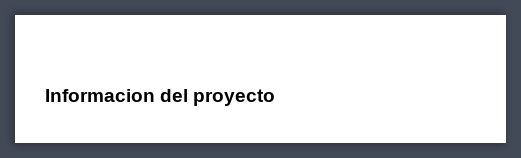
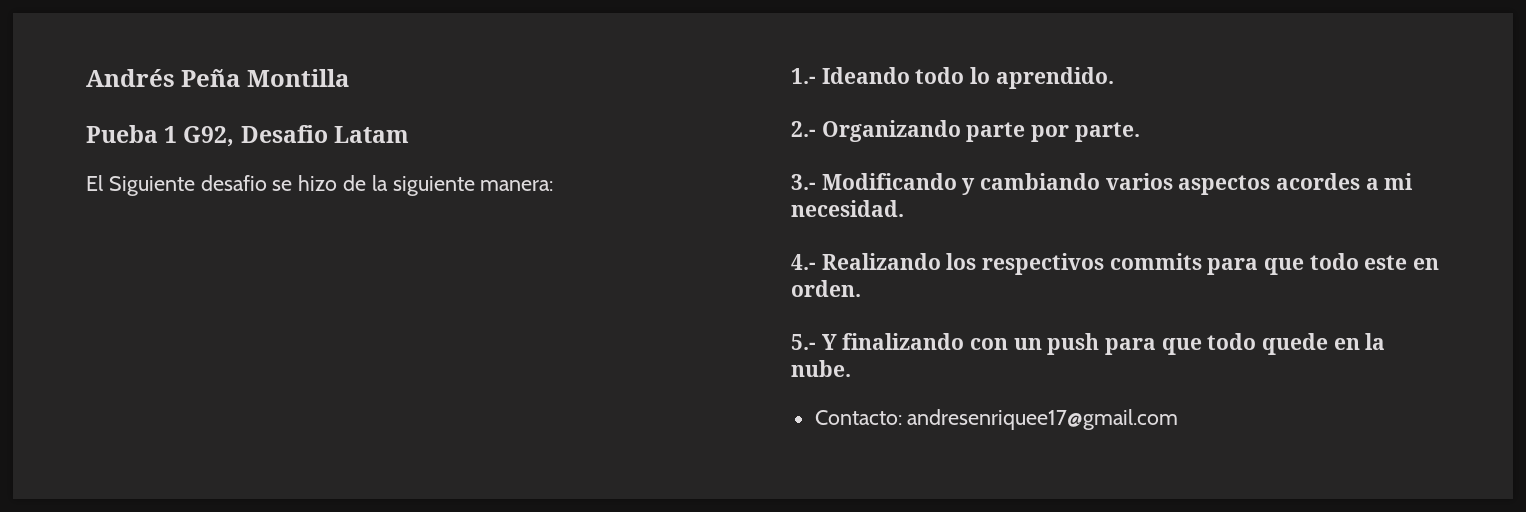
- Informacion del proyecto
+ Andrés Peña Montilla
+ Pueba 1 G92, Desafio Latam
+ El Siguiente desafio se hizo de la siguiente manera:
+ 1.- Ideando todo lo aprendido.
+ 2.- Organizando parte por parte.
+ 3.- Modificando y cambiando varios aspectos acordes a mi necesidad.
+ 4.- Realizando los respectivos commits para que todo este en orden.
+ 5.- Y finalizando con un push para que todo quede en la nube.
+ Contacto: andresenriquee17@gmail.com

